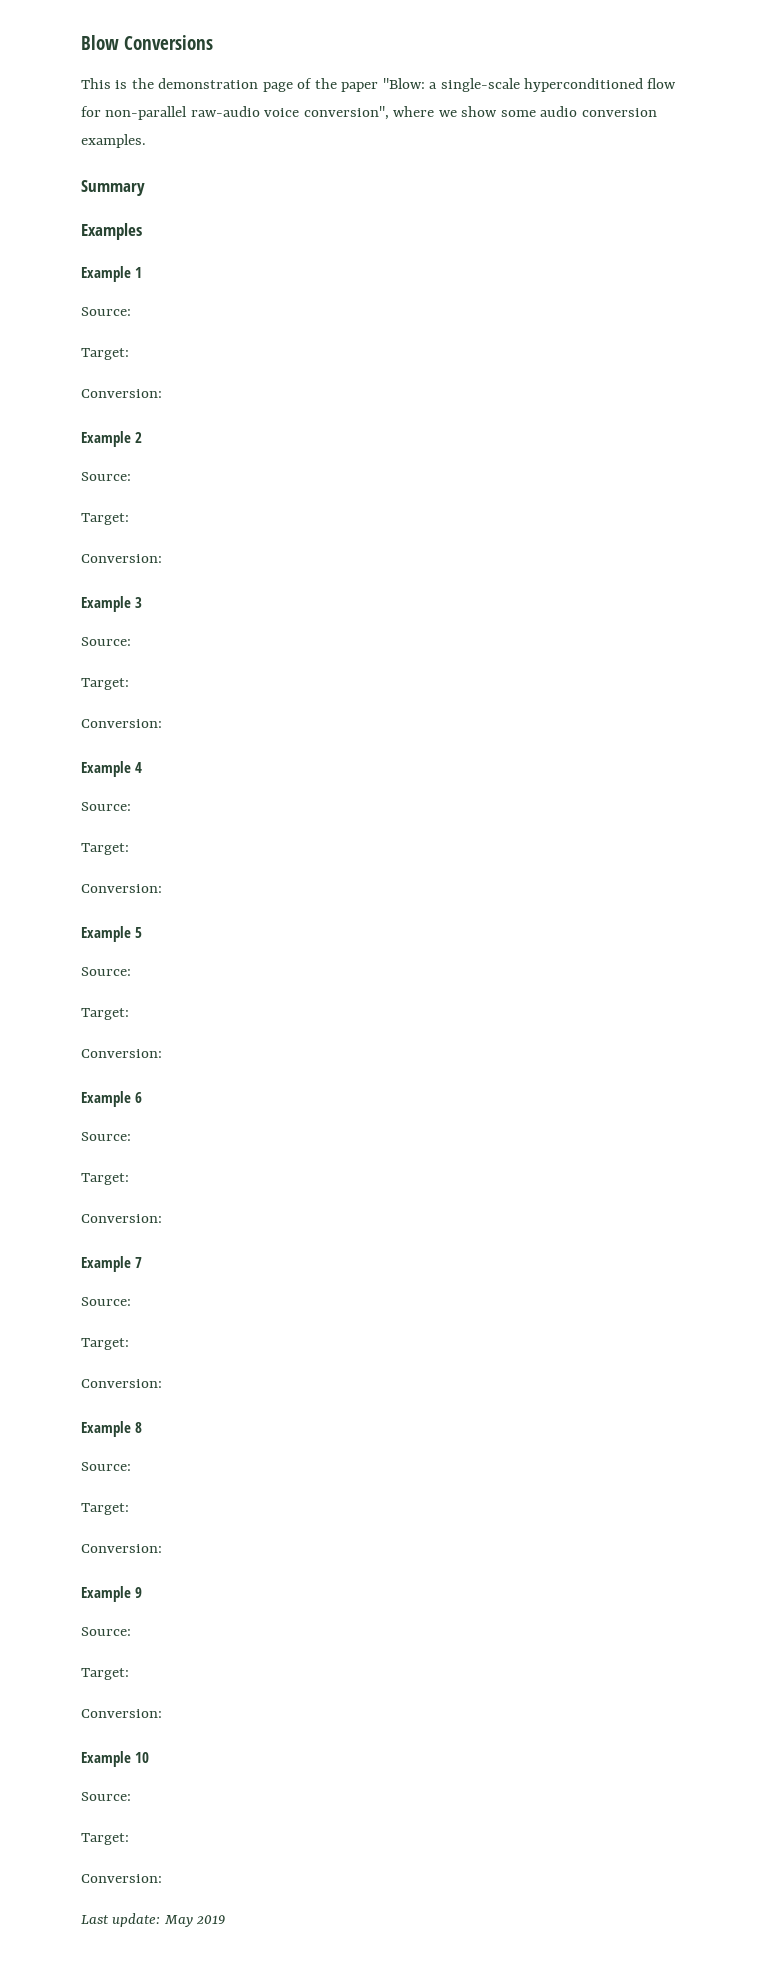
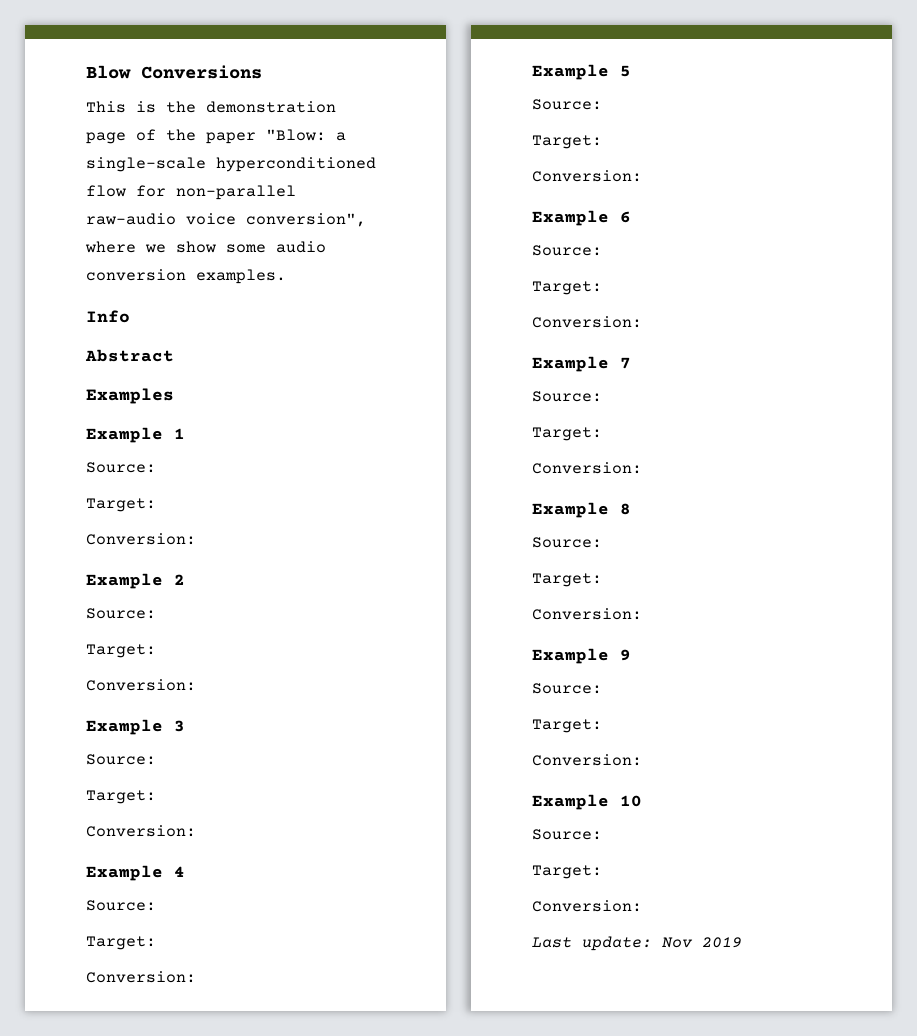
- Summary
+ Info
+ Abstract
- Last update: May 2019
+ Last update: Nov 2019

